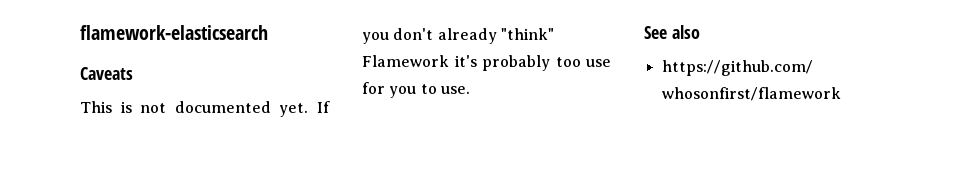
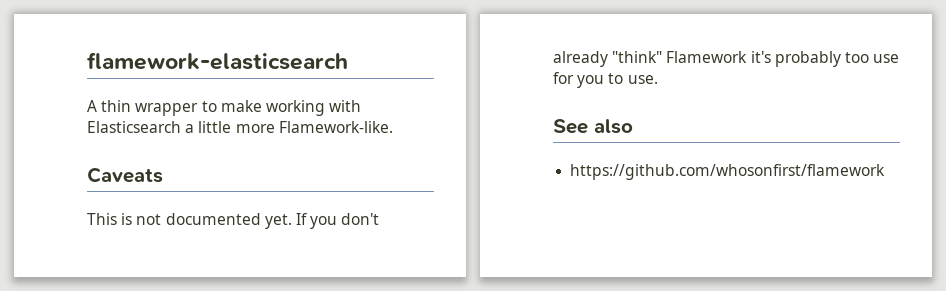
+ A thin wrapper to make working with Elasticsearch a little more Flamework-like.

